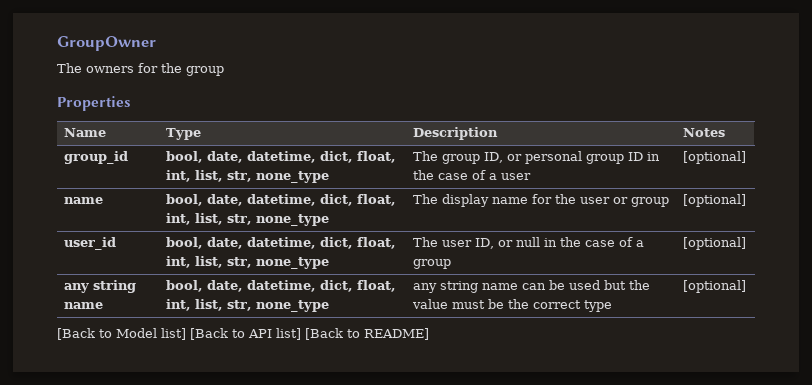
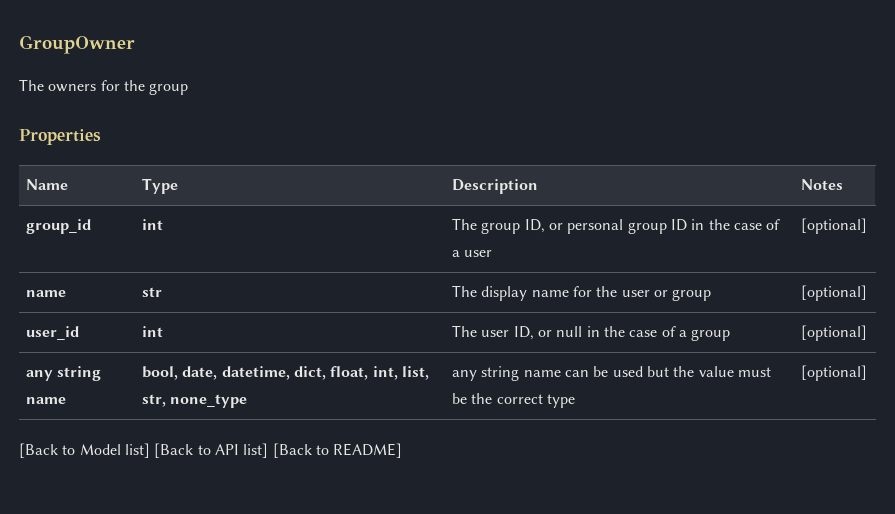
- group_id | bool, date, datetime, dict, float, int, list, str, none_type | The group ID, or personal group ID in the case of a user | [optional]
+ group_id | int | The group ID, or personal group ID in the case of a user | [optional]
- name | bool, date, datetime, dict, float, int, list, str, none_type | The display name for the user or group | [optional]
+ name | str | The display name for the user or group | [optional]
- user_id | bool, date, datetime, dict, float, int, list, str, none_type | The user ID, or null in the case of a group | [optional]
+ user_id | int | The user ID, or null in the case of a group | [optional]

